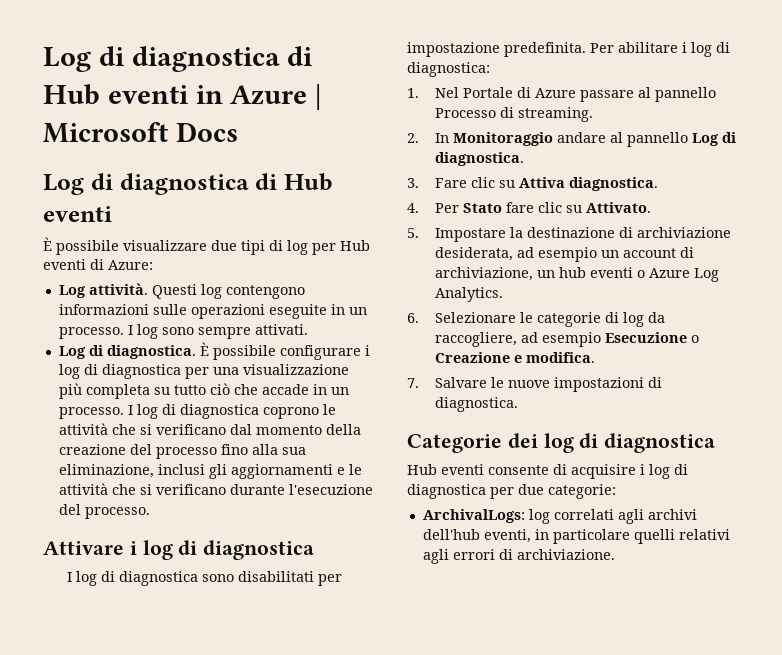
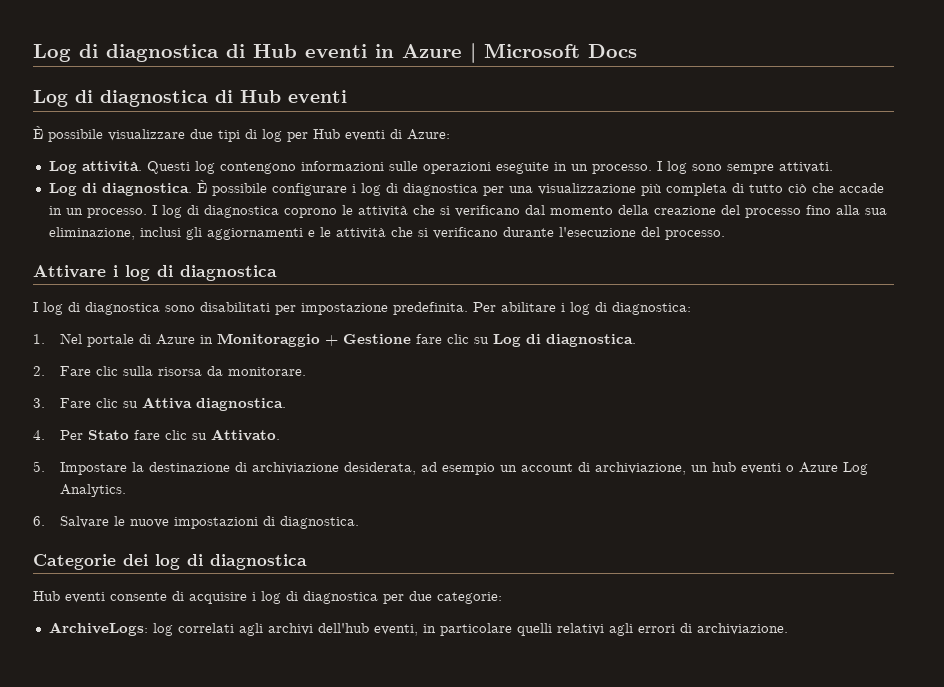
- È possibile configurare i log di diagnostica per una visualizzazione più completa su tutto ciò che accade in un processo.
+ È possibile configurare i log di diagnostica per una visualizzazione più completa di tutto ciò che accade in un processo.
- 1. Nel Portale di Azure passare al pannello Processo di streaming.
- 2. In Monitoraggio andare al pannello Log di diagnostica.
+ 1. Nel portale di Azure in Monitoraggio + Gestione fare clic su Log di diagnostica.
+ 2. Fare clic sulla risorsa da monitorare.
- 6. Selezionare le categorie di log da raccogliere, ad esempio Esecuzione o Creazione e modifica.
- 7. Salvare le nuove impostazioni di diagnostica.
+ 6. Salvare le nuove impostazioni di diagnostica.
- ArchivalLogs: log correlati agli archivi dell'hub eventi, in particolare quelli relativi agli errori di archiviazione.
+ ArchiveLogs: log correlati agli archivi dell'hub eventi, in particolare quelli relativi agli errori di archiviazione.

